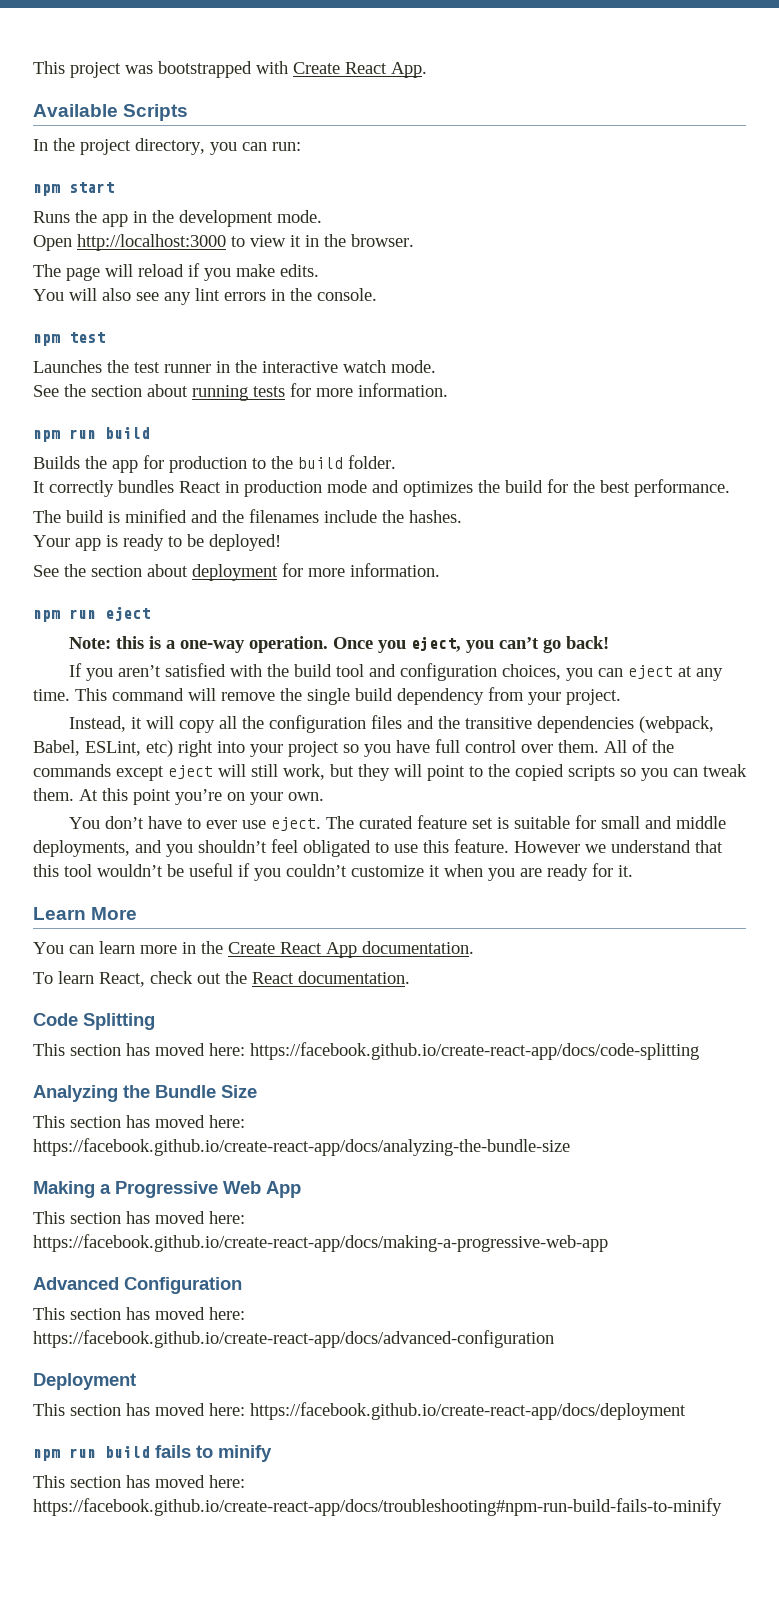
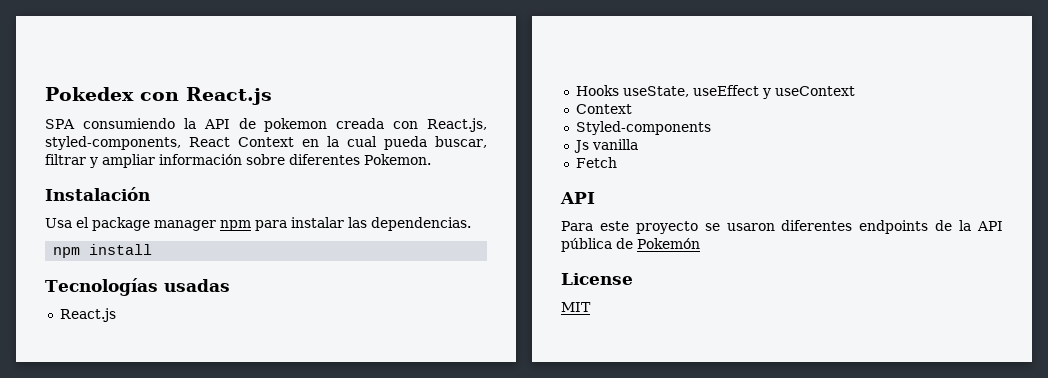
- This project was bootstrapped with Create React App.
- Available Scripts
- In the project directory, you can run:
- npm start
- Runs the app in the development mode.
- Open http://localhost:3000 to view it in the browser.
- The page will reload if you make edits.
- You will also see any lint errors in the console.
- npm test
- Launches the test runner in the interactive watch mode.
- See the section about running tests for more information.
- npm run build
- Builds the app for production to the build folder.
- It correctly bundles React in production mode and optimizes the build for the best performance.
- The build is minified and the filenames include the hashes.
- Your app is ready to be deployed!
- See the section about deployment for more information.
- npm run eject
- Note: this is a one-way operation. Once you eject, you can’t go back!
- If you aren’t satisfied with the build tool and configuration choices, you can eject at any time. This command will remove the single build dependency from your project.
- Instead, it will copy all the configuration files and the transitive dependencies (webpack, Babel, ESLint, etc) right into your project so you have full control over them. All of the commands except eject will still work, but they will point to the copied scripts so you can tweak them. At this point you’re on your own.
- You don’t have to ever use eject. The curated feature set is suitable for small and middle deployments, and you shouldn’t feel obligated to use this feature. However we understand that this tool wouldn’t be useful if you couldn’t customize it when you are ready for it.
- Learn More
- You can learn more in the Create React App documentation.
- To learn React, check out the React documentation.
- Code Splitting
- This section has moved here: https://facebook.github.io/create-react-app/docs/code-splitting
- Analyzing the Bundle Size
- This section has moved here: https://facebook.github.io/create-react-app/docs/analyzing-the-bundle-size
- Making a Progressive Web App
- This section has moved here: https://facebook.github.io/create-react-app/docs/making-a-progressive-web-app
- Advanced Configuration
- This section has moved here: https://facebook.github.io/create-react-app/docs/advanced-configuration
- Deployment
- This section has moved here: https://facebook.github.io/create-react-app/docs/deployment
- npm run build fails to minify
- This section has moved here: https://facebook.github.io/create-react-app/docs/troubleshooting#npm-run-build-fails-to-minify
+ Pokedex con React.js
+ SPA consumiendo la API de pokemon creada con React.js, styled-components, React Context en la cual pueda buscar, filtrar y ampliar información sobre diferentes Pokemon.
+ Instalación
+ Usa el package manager npm para instalar las dependencias.
+ npm install
+ Tecnologías usadas
+ React.js
+ Hooks useState, useEffect y useContext
+ Context
+ Styled-components
+ Js vanilla
+ Fetch
+ API
+ Para este proyecto se usaron diferentes endpoints de la API pública de Pokemón
+ License
+ MIT

